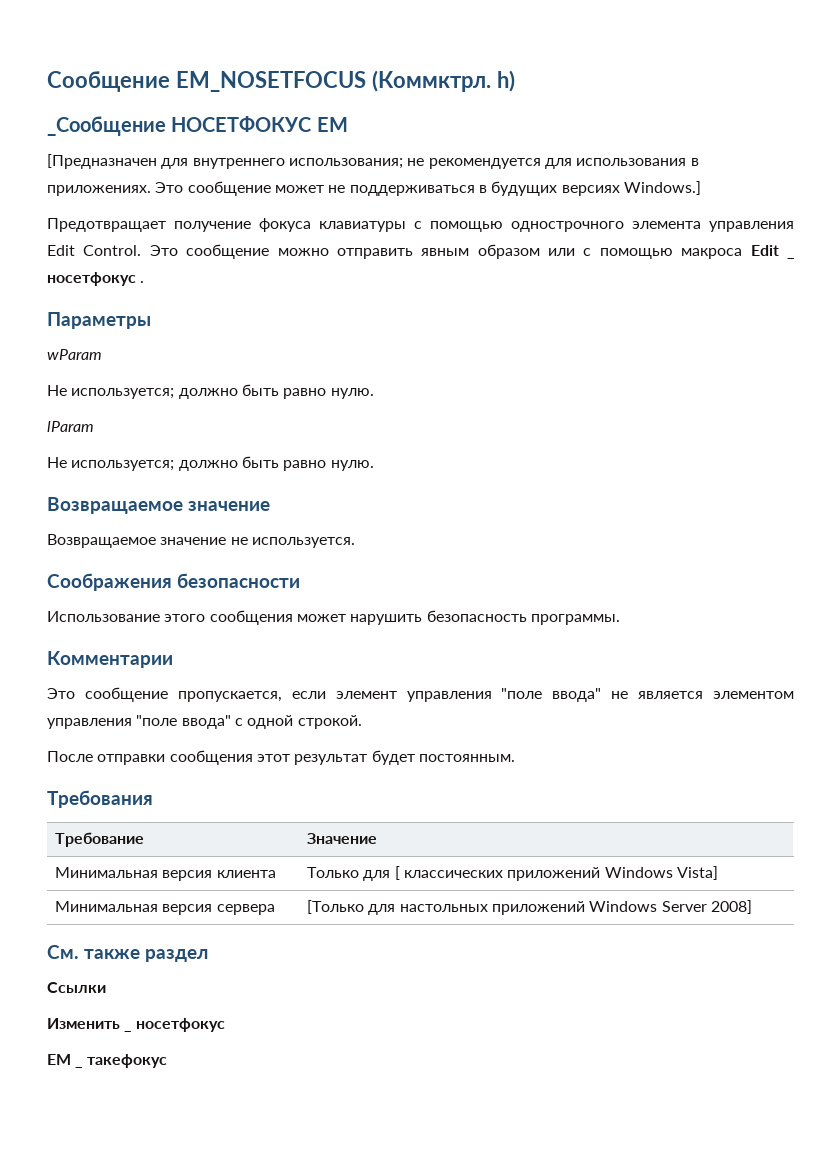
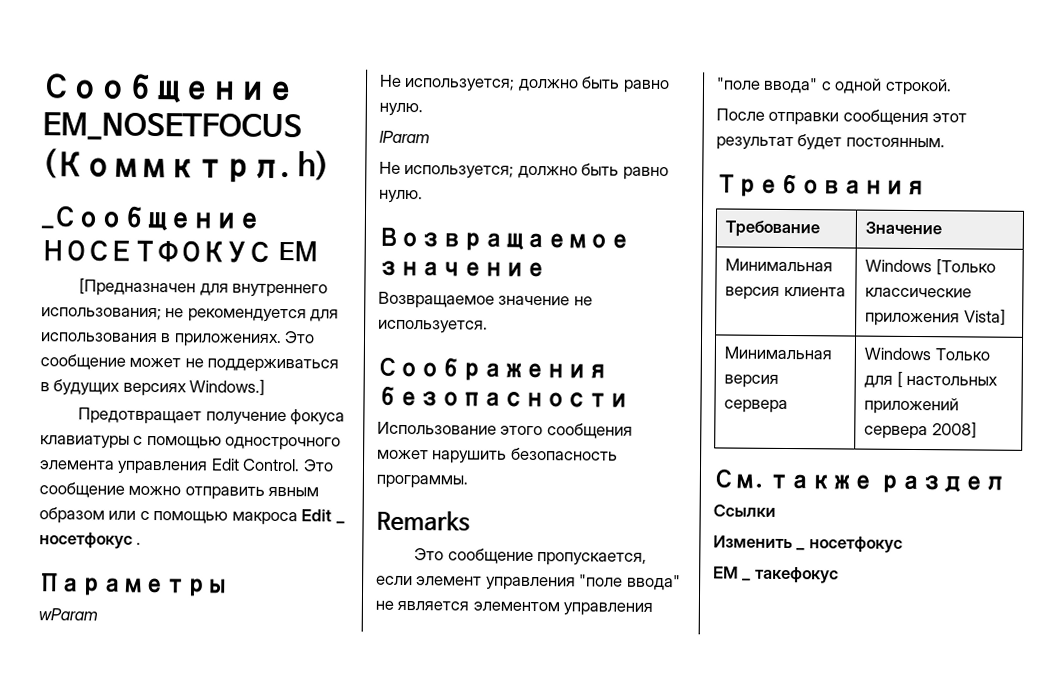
- Комментарии
+ Remarks
- Минимальная версия клиента | Только для [ классических приложений Windows Vista]
- Минимальная версия сервера | [Только для настольных приложений Windows Server 2008]
+ Минимальная версия клиента | Windows [Только классические приложения Vista]
+ Минимальная версия сервера | Windows Только для [ настольных приложений сервера 2008]

